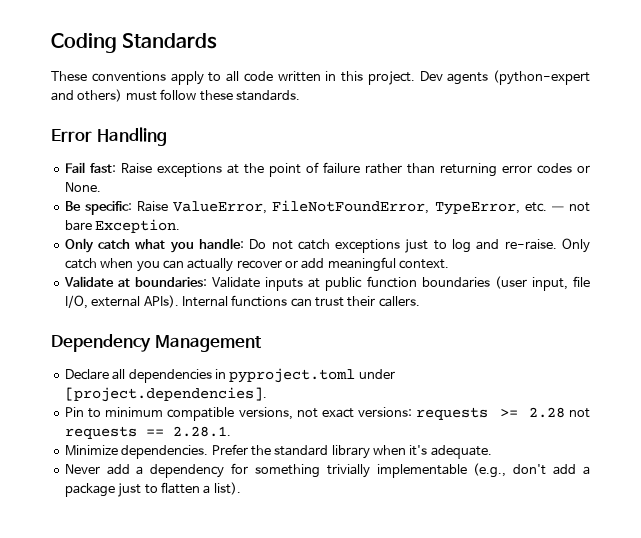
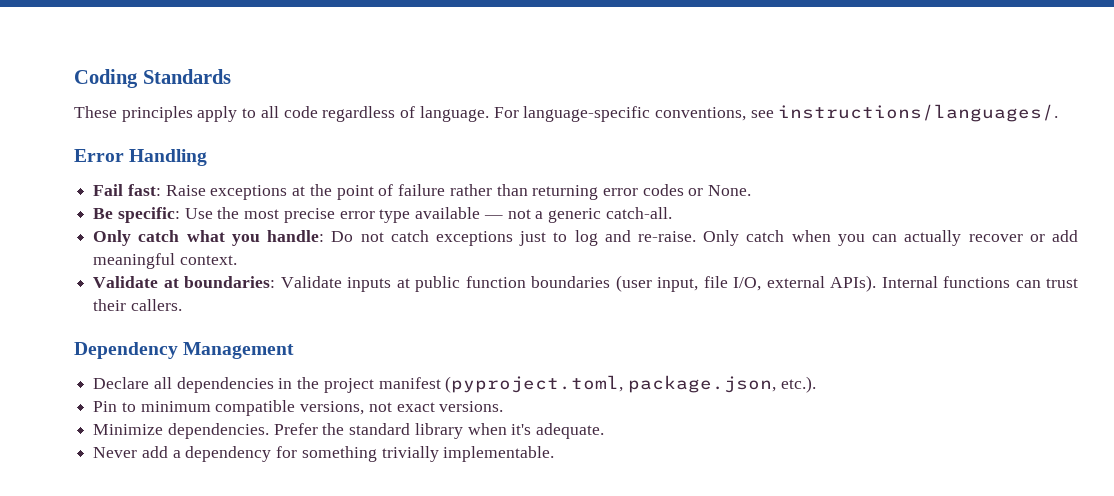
- These conventions apply to all code written in this project. Dev agents (python-expert and others) must follow these standards.
+ These principles apply to all code regardless of language. For language-specific conventions, see instructions/languages/.
- Be specific: Raise ValueError, FileNotFoundError, TypeError, etc. — not bare Exception.
+ Be specific: Use the most precise error type available — not a generic catch-all.
- Declare all dependencies in pyproject.toml under [project.dependencies].
+ Declare all dependencies in the project manifest (pyproject.toml, package.json, etc.).
- Pin to minimum compatible versions, not exact versions: requests >= 2.28 not requests == 2.28.1.
+ Pin to minimum compatible versions, not exact versions.
- Never add a dependency for something trivially implementable (e.g., don't add a package just to flatten a list).
+ Never add a dependency for something trivially implementable.

